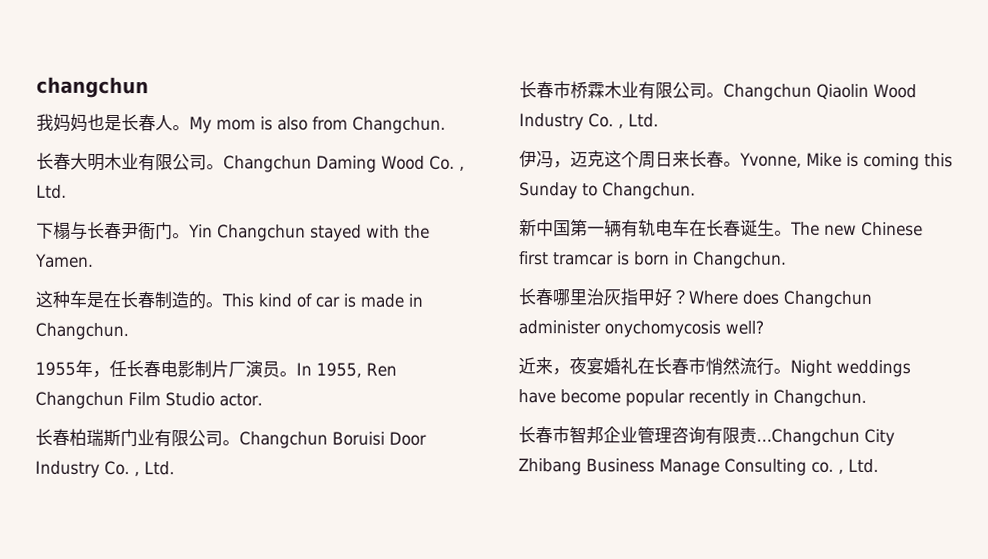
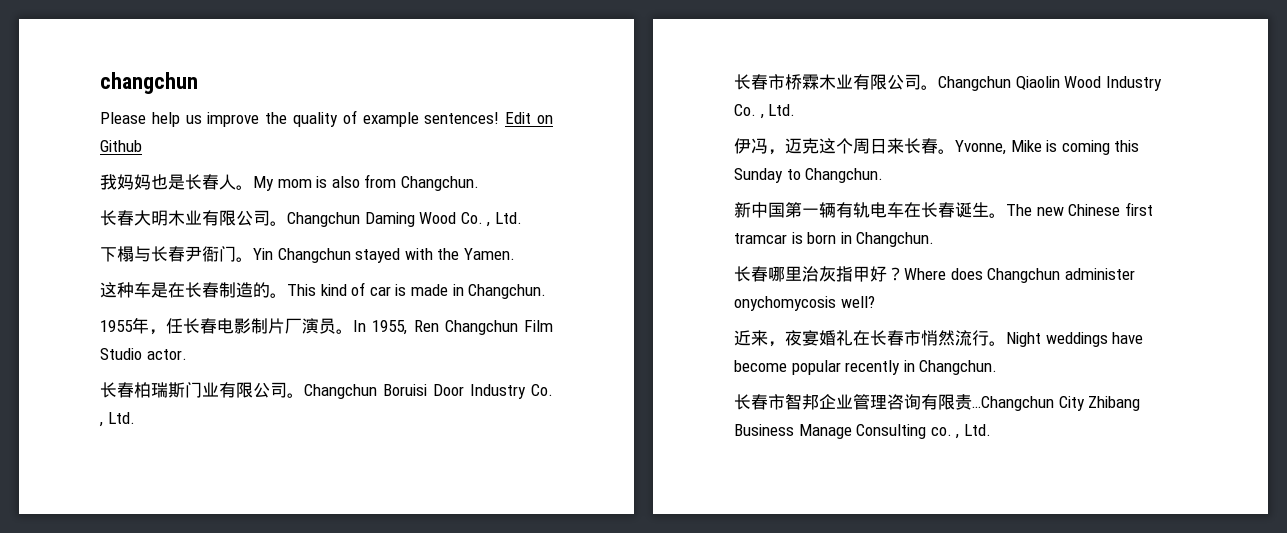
+ Please help us improve the quality of example sentences! Edit on Github

